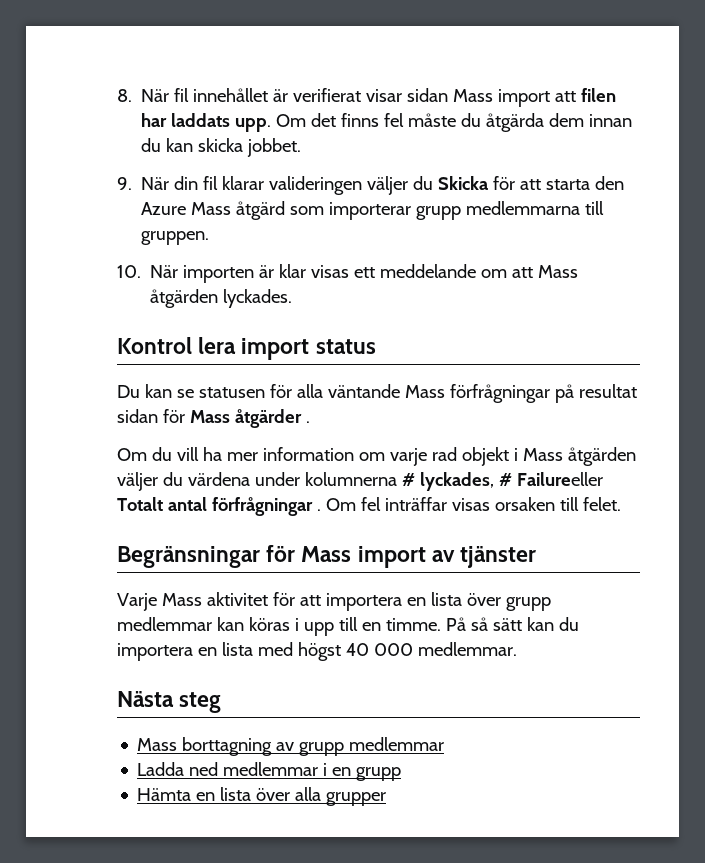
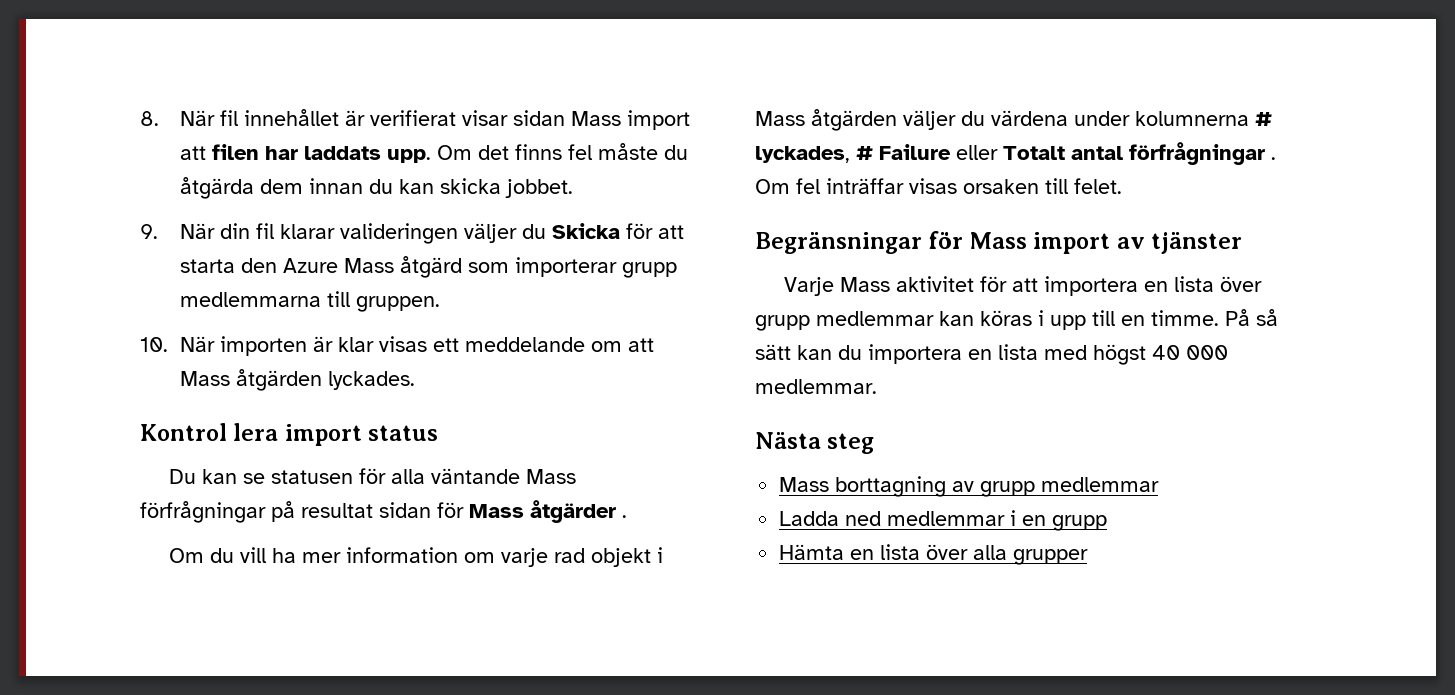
- Om du vill ha mer information om varje rad objekt i Mass åtgärden väljer du värdena under kolumnerna # lyckades, # Failureeller Totalt antal förfrågningar .
+ Om du vill ha mer information om varje rad objekt i Mass åtgärden väljer du värdena under kolumnerna # lyckades, # Failure eller Totalt antal förfrågningar .

